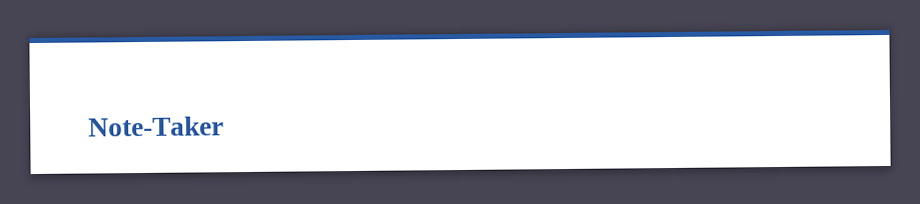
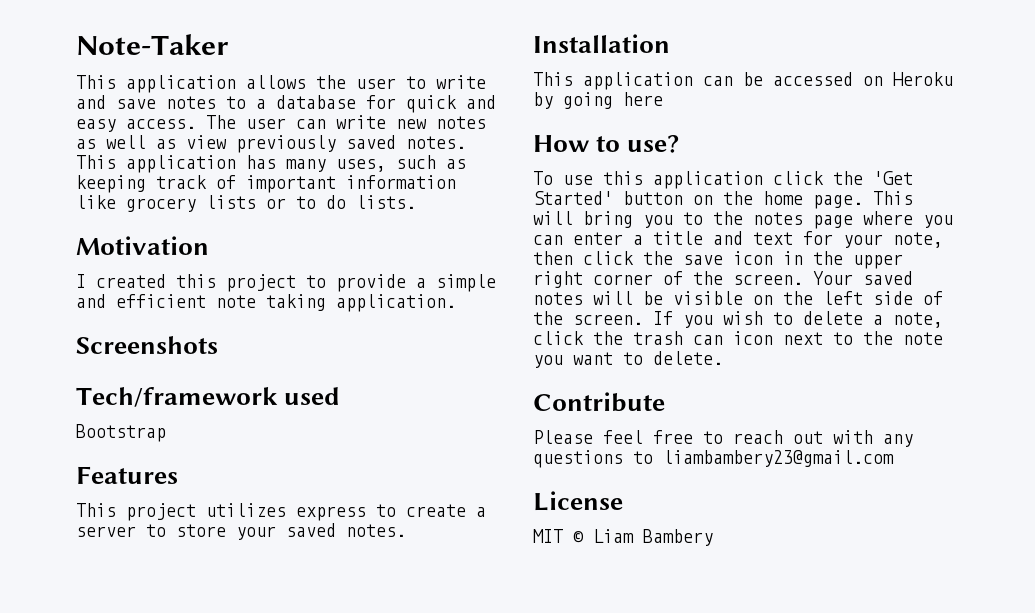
+ This application allows the user to write and save notes to a database for quick and easy access. The user can write new notes as well as view previously saved notes. This application has many uses, such as keeping track of important information like grocery lists or to do lists.
+ Motivation
+ I created this project to provide a simple and efficient note taking application.
+ Screenshots
+ Tech/framework used
+ Bootstrap
+ Features
+ This project utilizes express to create a server to store your saved notes.
+ Installation
+ This application can be accessed on Heroku by going here
+ How to use?
+ To use this application click the 'Get Started' button on the home page. This will bring you to the notes page where you can enter a title and text for your note, then click the save icon in the upper right corner of the screen. Your saved notes will be visible on the left side of the screen. If you wish to delete a note, click the trash can icon next to the note you want to delete.
+ Contribute
+ Please feel free to reach out with any questions to liambambery23@gmail.com
+ License
+ MIT © Liam Bambery

